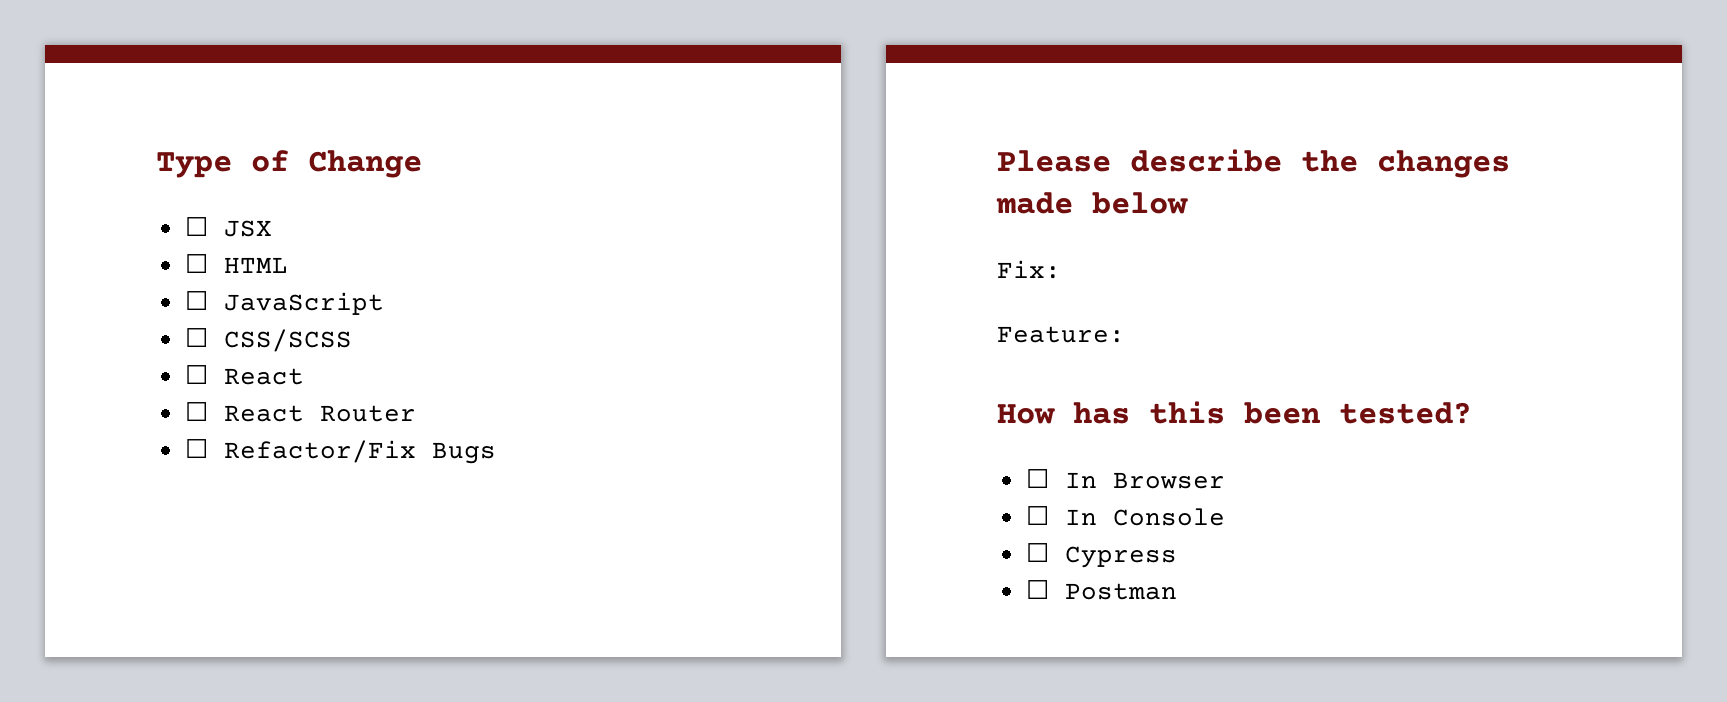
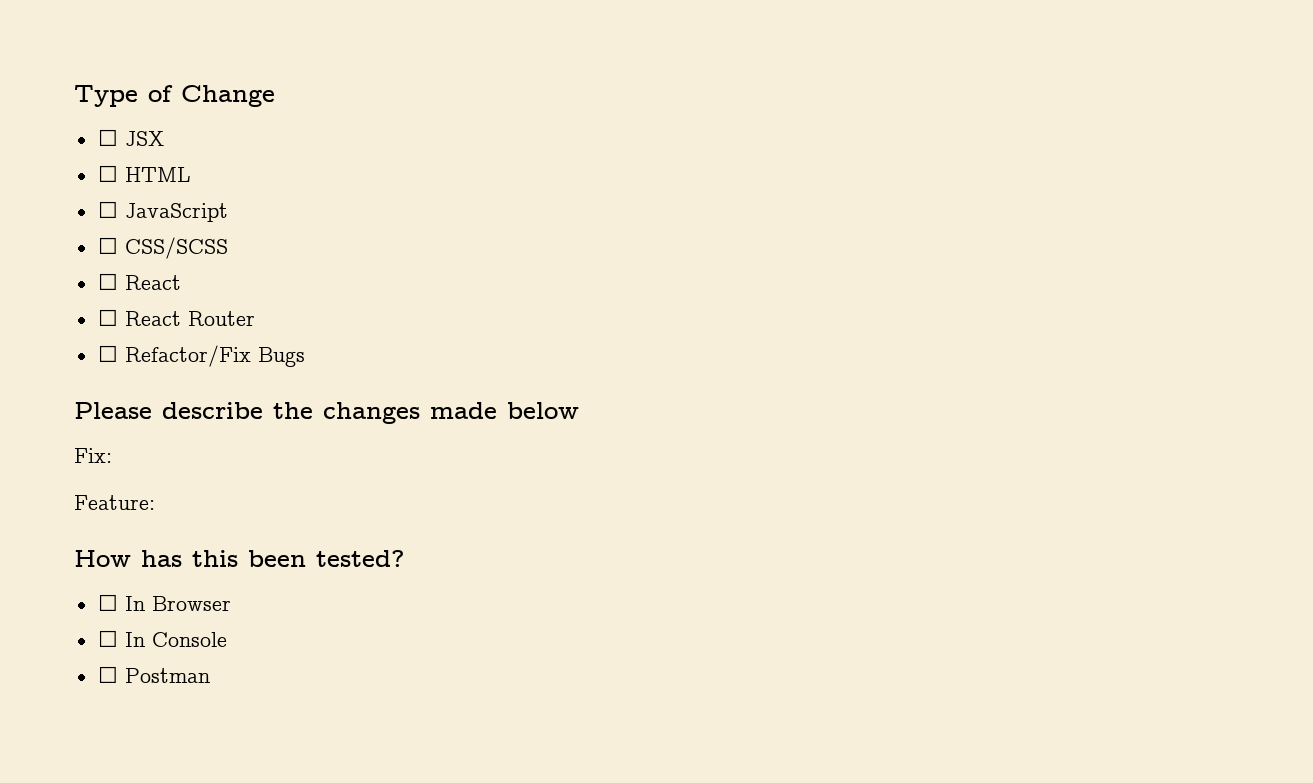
- ☐ Cypress

